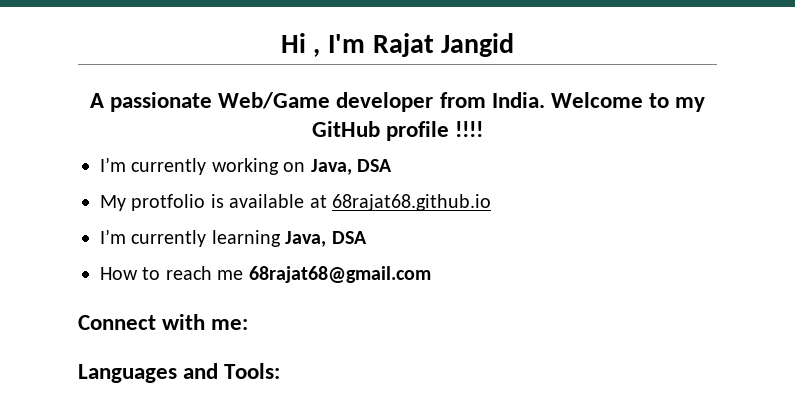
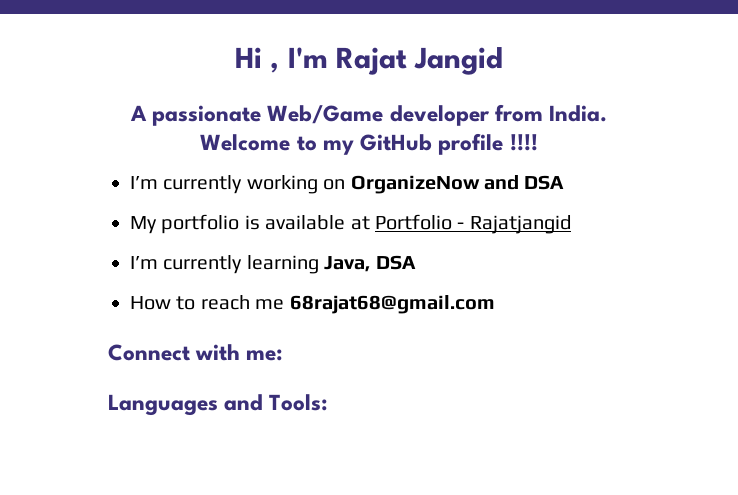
- I’m currently working on Java, DSA
+ I’m currently working on OrganizeNow and DSA
- My protfolio is available at 68rajat68.github.io
+ My portfolio is available at Portfolio - Rajatjangid

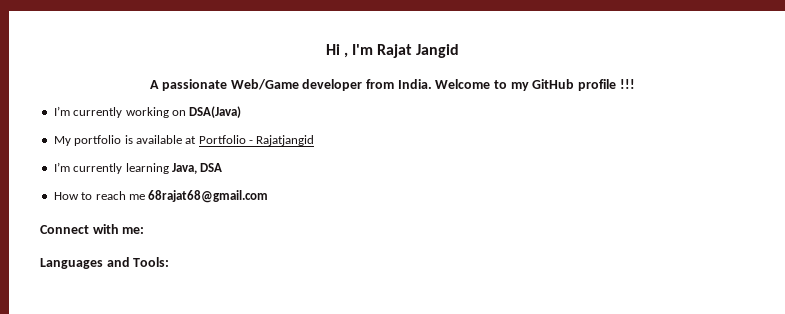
- Welcome to my GitHub profile !!!!
+ Welcome to my GitHub profile !!!
- I’m currently working on OrganizeNow and DSA
+ I’m currently working on DSA(Java)

